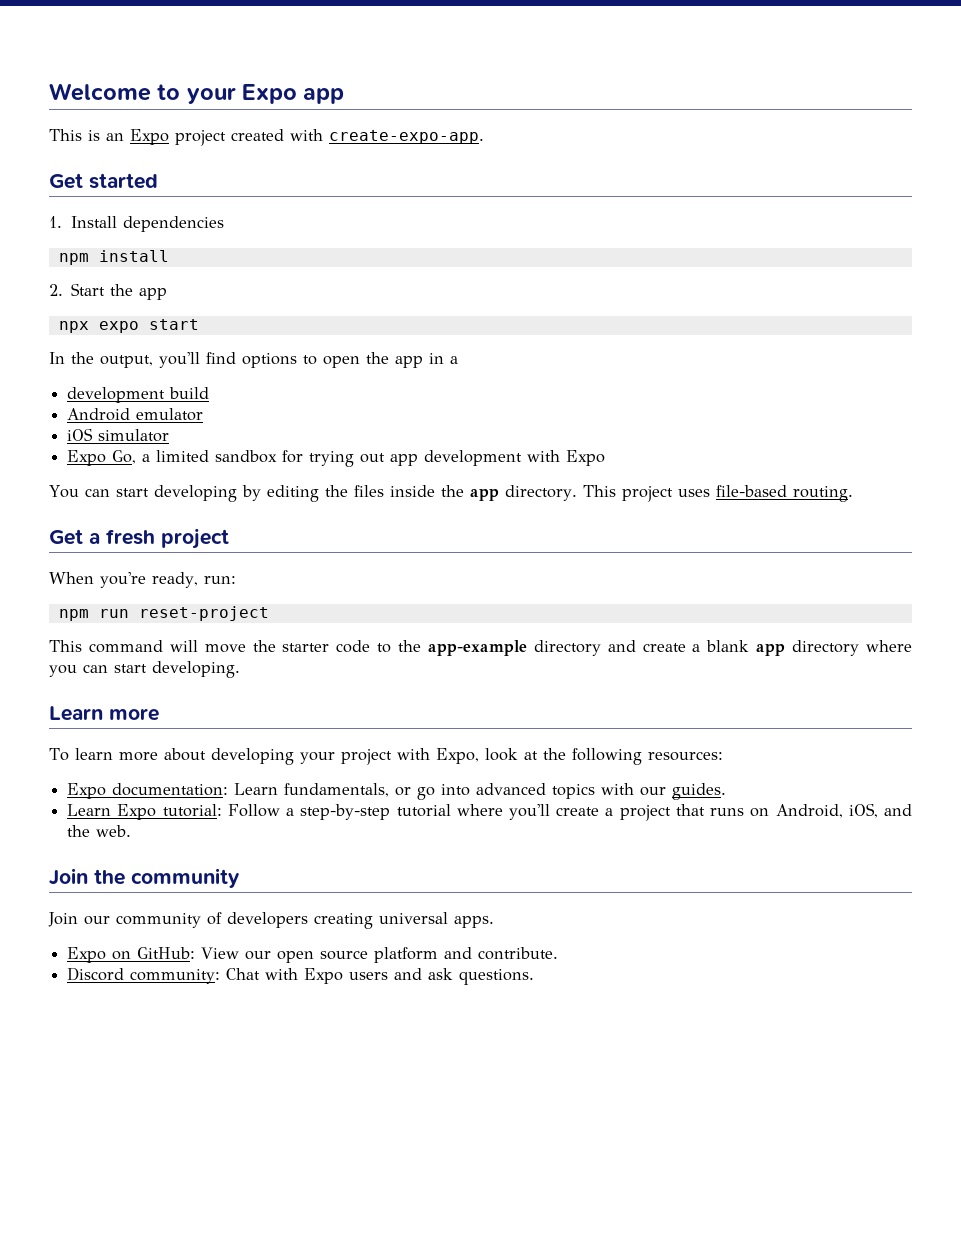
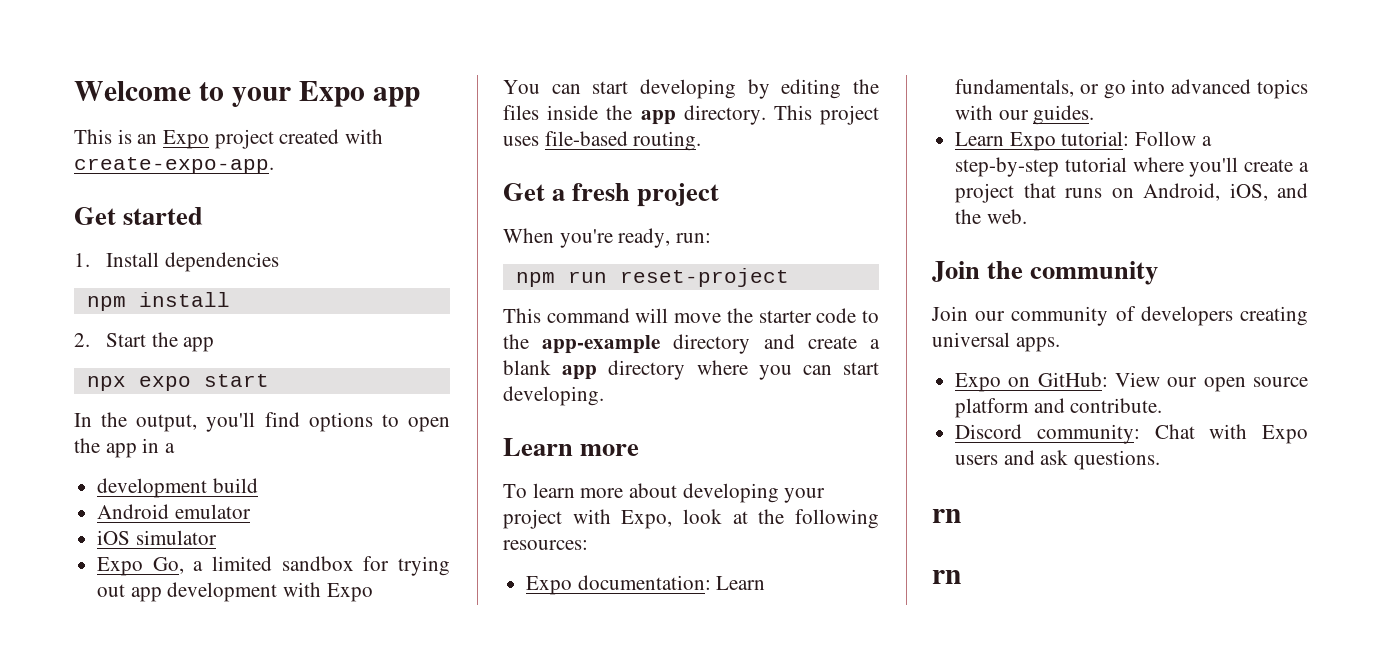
  Discord community: Chat with Expo users and ask questions.
+ rn
+ rn

